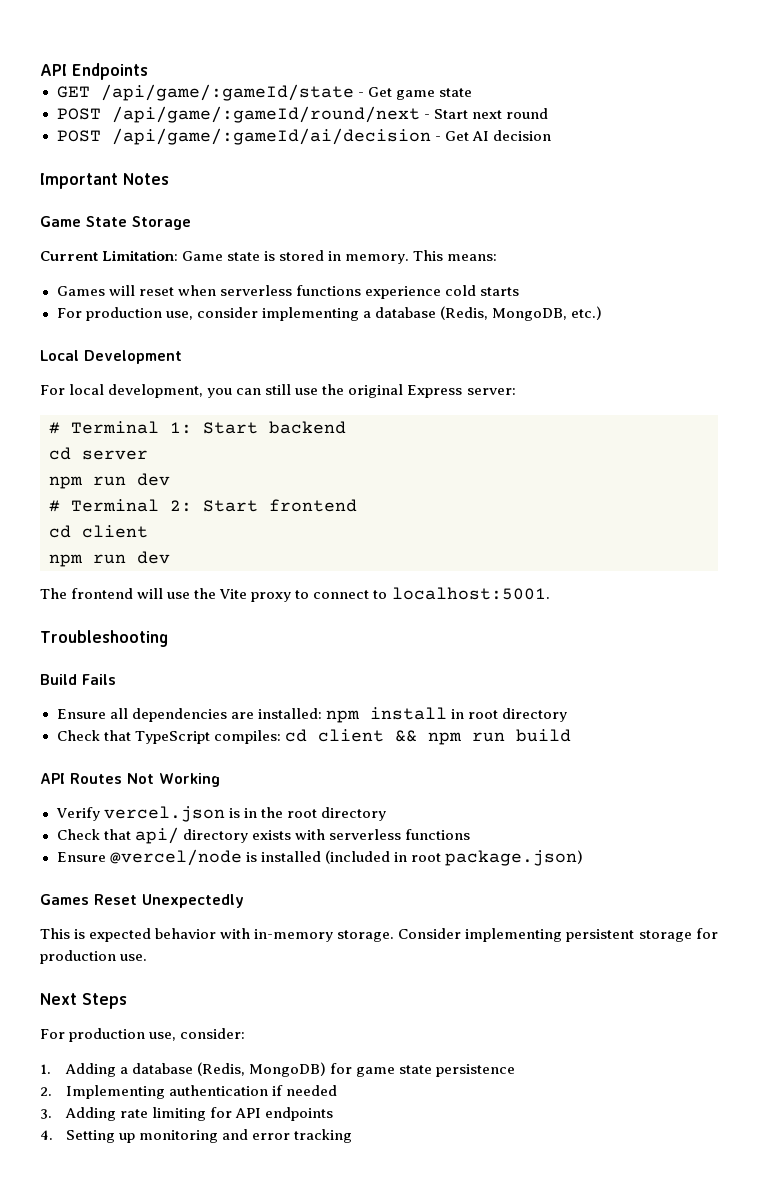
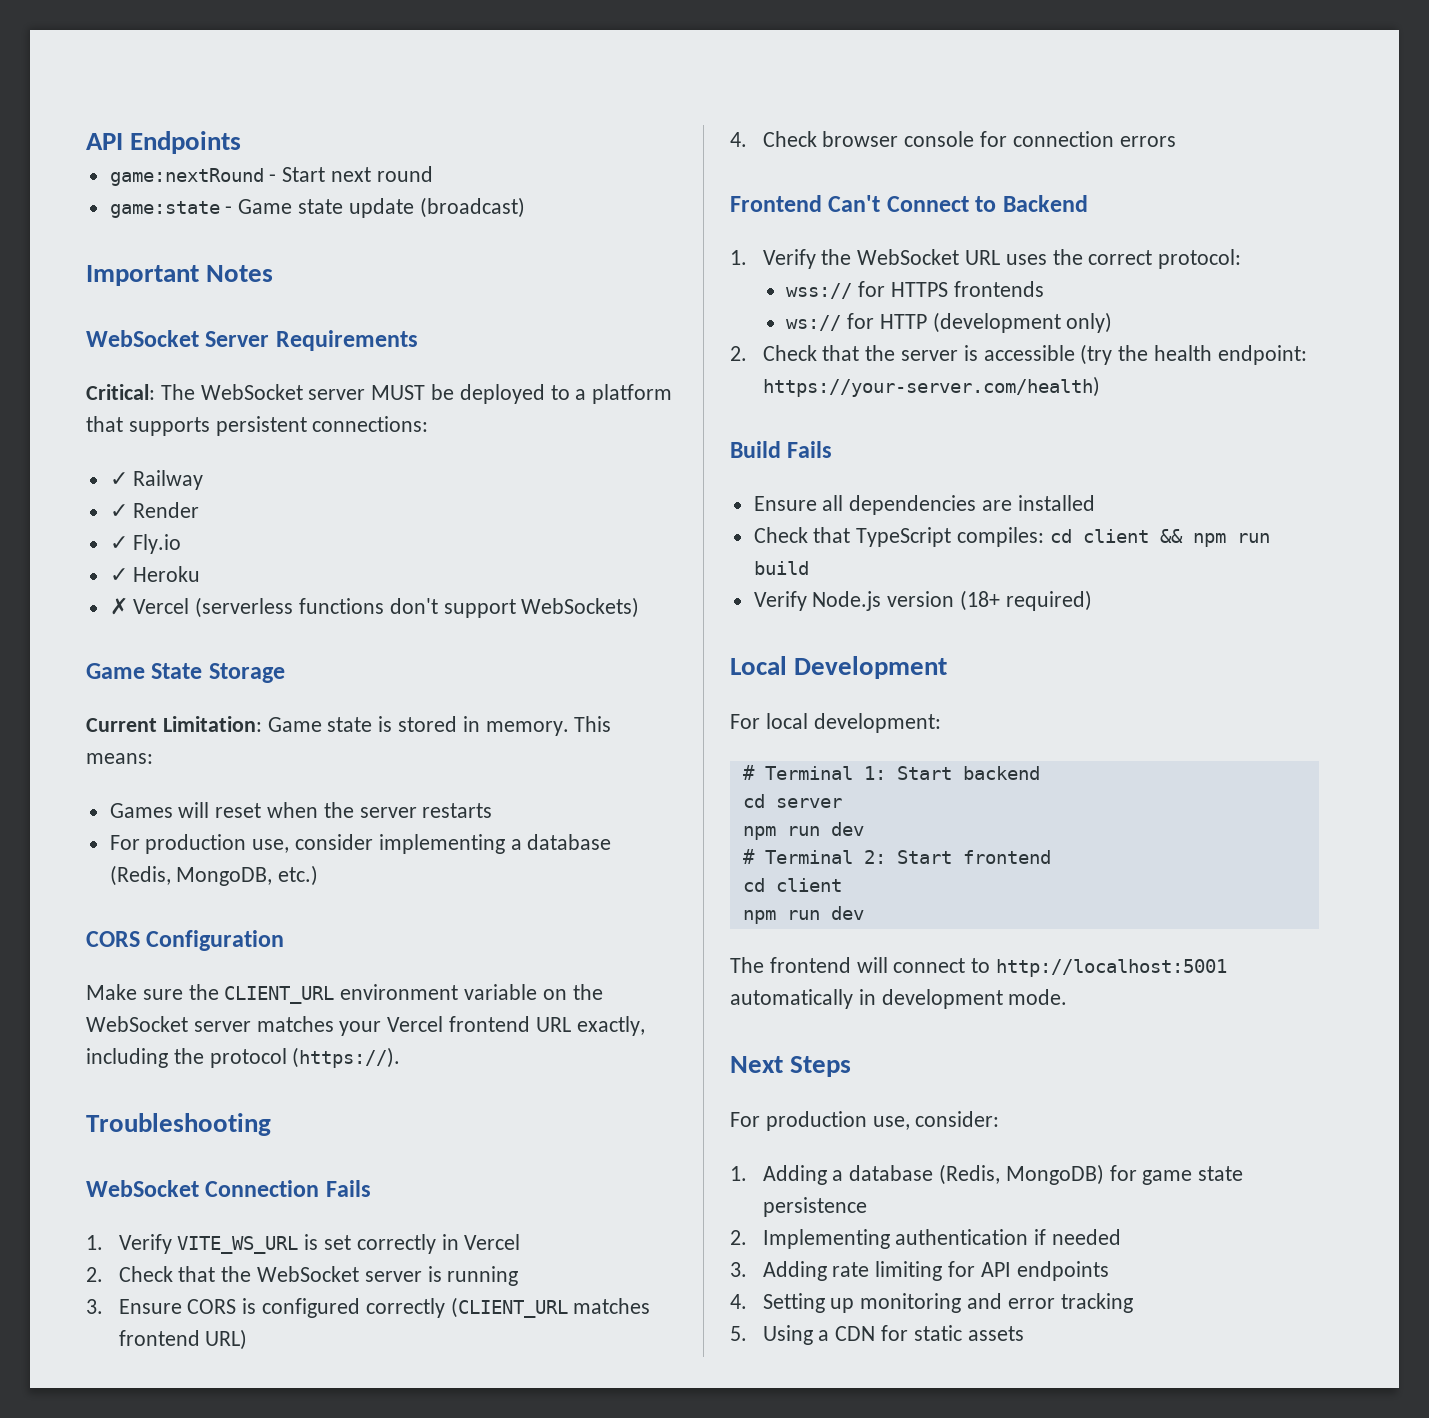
- GET /api/game/:gameId/state - Get game state
- POST /api/game/:gameId/round/next - Start next round
- POST /api/game/:gameId/ai/decision - Get AI decision
+ game:nextRound - Start next round
+ game:state - Game state update (broadcast)
  Important Notes
+ WebSocket Server Requirements
+ Critical: The WebSocket server MUST be deployed to a platform that supports persistent connections:
+ ✓ Railway
+ ✓ Render
+ ✓ Fly.io
+ ✓ Heroku
+ ✗ Vercel (serverless functions don't support WebSockets)
- Games will reset when serverless functions experience cold starts
+ Games will reset when the server restarts
+ CORS Configuration
+ Make sure the CLIENT_URL environment variable on the WebSocket server matches your Vercel frontend URL exactly, including the protocol (https://).
+ Troubleshooting
+ WebSocket Connection Fails
+ 1. Verify VITE_WS_URL is set correctly in Vercel
+ 2. Check that the WebSocket server is running
+ 3. Ensure CORS is configured correctly (CLIENT_URL matches frontend URL)
+ 4. Check browser console for connection errors
+ Frontend Can't Connect to Backend
+ 1. Verify the WebSocket URL uses the correct protocol:
+ wss:// for HTTPS frontends
+ ws:// for HTTP (development only)
+ 2. Check that the server is accessible (try the health endpoint: https://your-server.com/health)
+ Build Fails
+ Ensure all dependencies are installed
+ Check that TypeScript compiles: cd client && npm run build
+ Verify Node.js version (18+ required)
  Local Development
- For local development, you can still use the original Express server:
+ For local development:
- The frontend will use the Vite proxy to connect to localhost:5001.
- Troubleshooting
- Build Fails
- Ensure all dependencies are installed: npm install in root directory
- Check that TypeScript compiles: cd client && npm run build
- API Routes Not Working
- Verify vercel.json is in the root directory
- Check that api/ directory exists with serverless functions
- Ensure @vercel/node is installed (included in root package.json)
- Games Reset Unexpectedly
- This is expected behavior with in-memory storage. Consider implementing persistent storage for production use.
+ The frontend will connect to http://localhost:5001 automatically in development mode.
+ 5. Using a CDN for static assets

